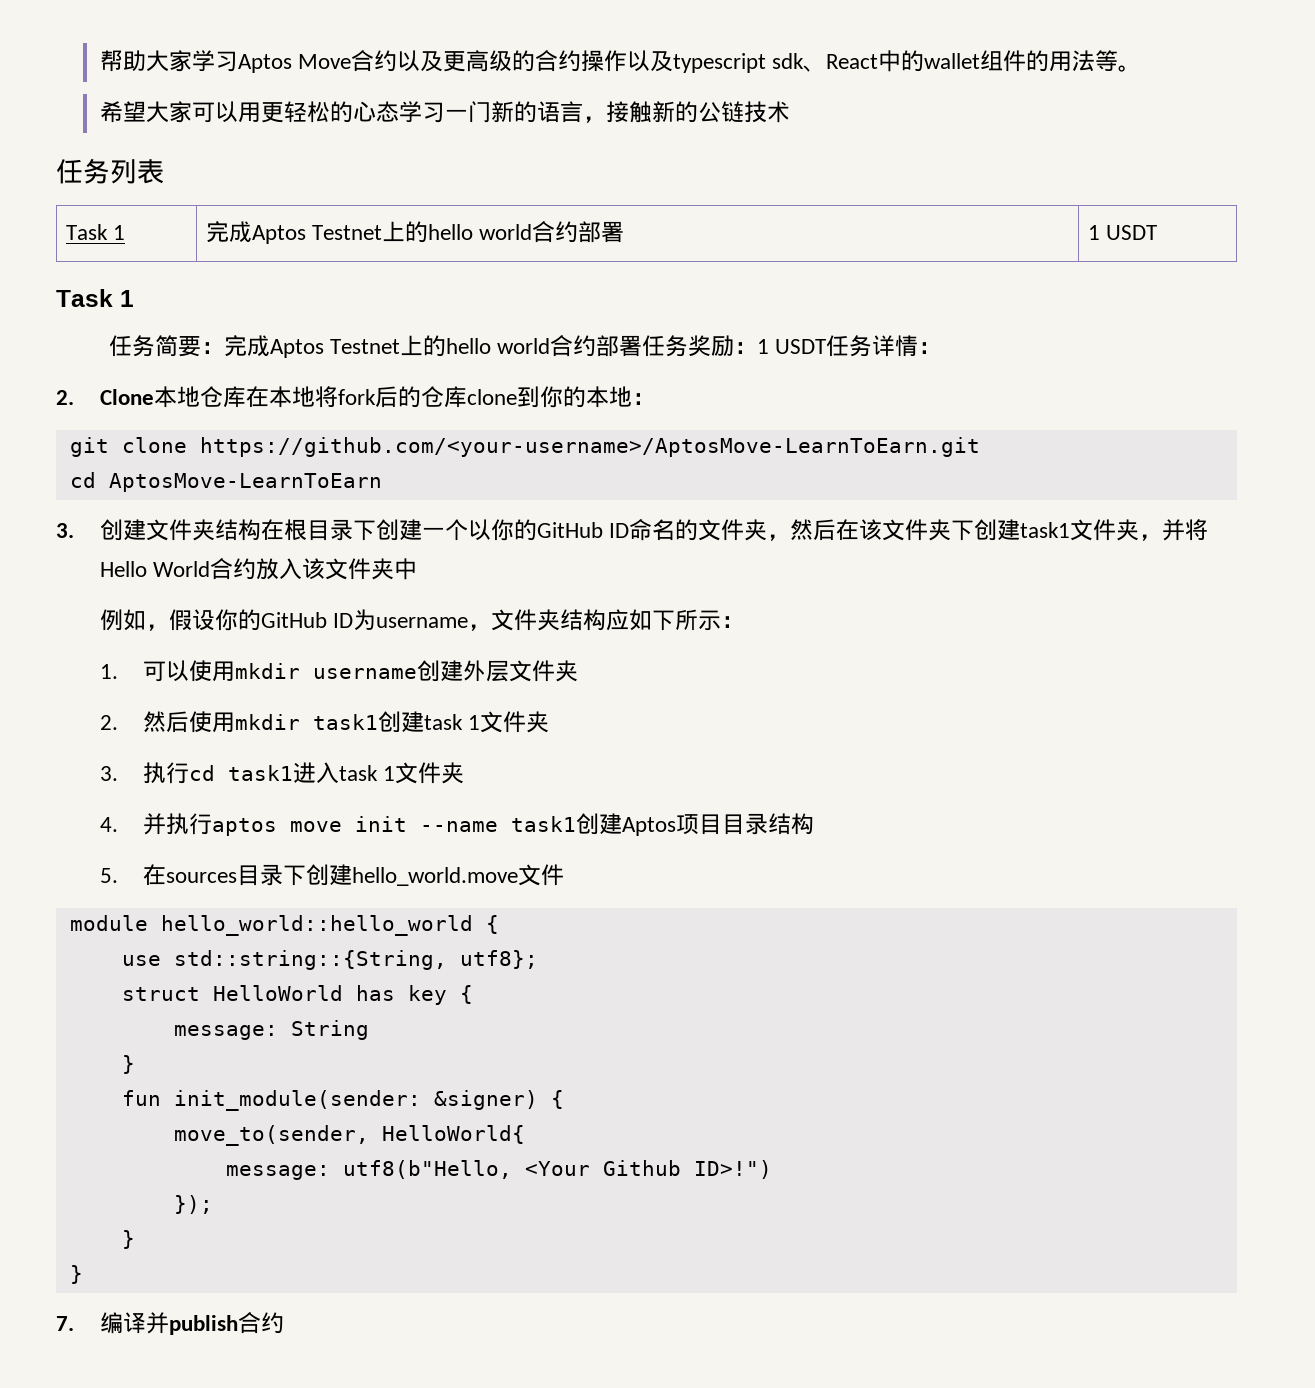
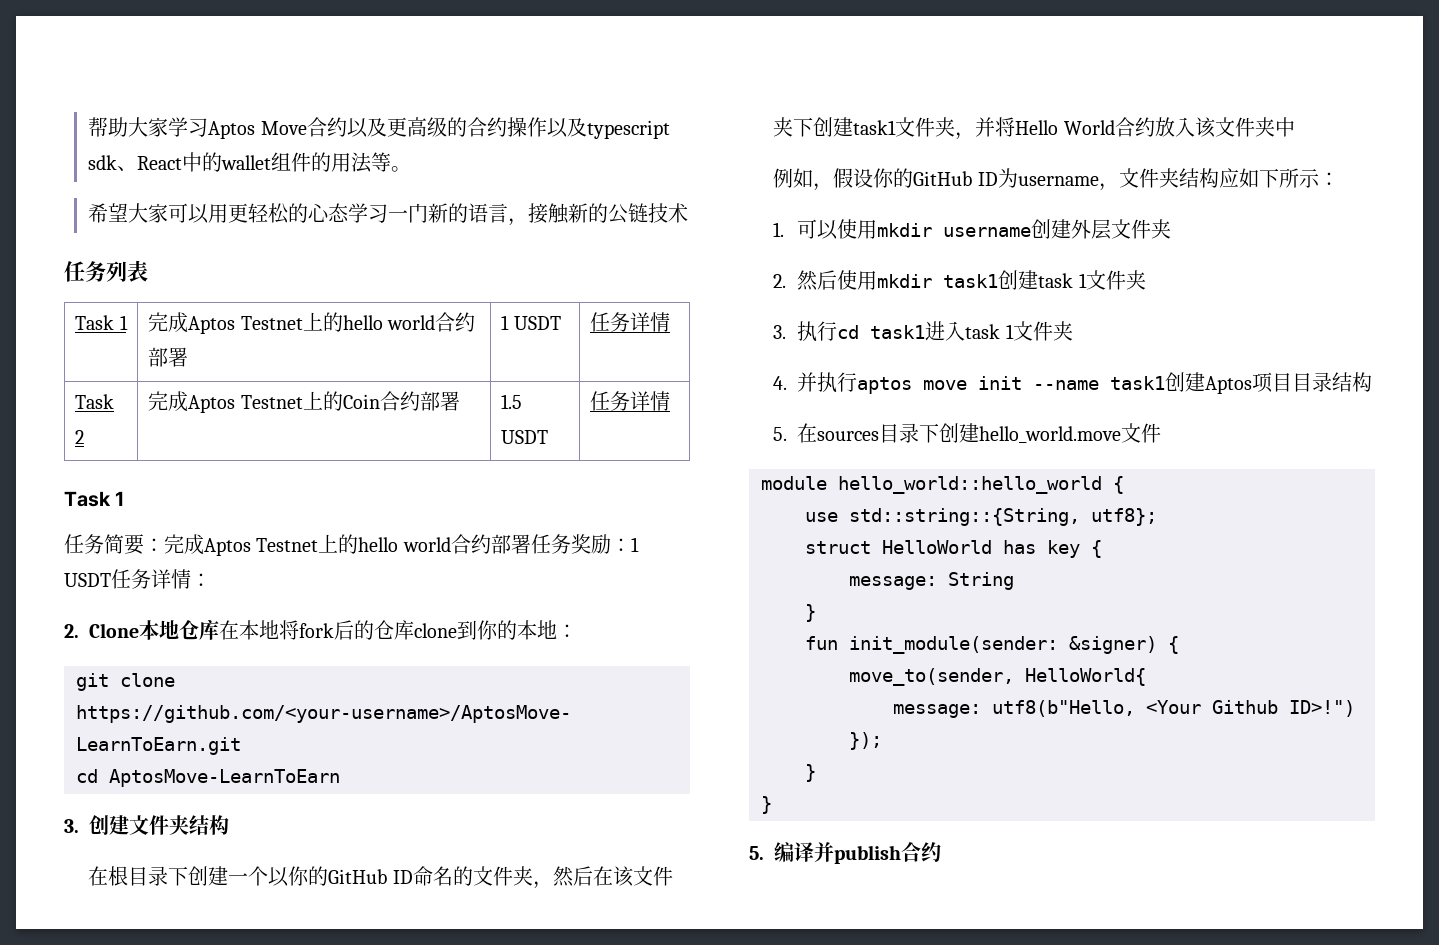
- Task 1 | 完成Aptos Testnet上的hello world合约部署 | 1 USDT
+ Task 1 | 完成Aptos Testnet上的hello world合约部署 | 1 USDT | 任务详情
+ Task 2 | 完成Aptos Testnet上的Coin合约部署 | 1.5 USDT | 任务详情
- 3.创建文件夹结构在根目录下创建一个以你的GitHub ID命名的文件夹，然后在该文件夹下创建task1文件夹，并将Hello World合约放入该文件夹中
+ 3.创建文件夹结构
+ 在根目录下创建一个以你的GitHub ID命名的文件夹，然后在该文件夹下创建task1文件夹，并将Hello World合约放入该文件夹中
- 7.编译并publish合约
+ 5.编译并publish合约

